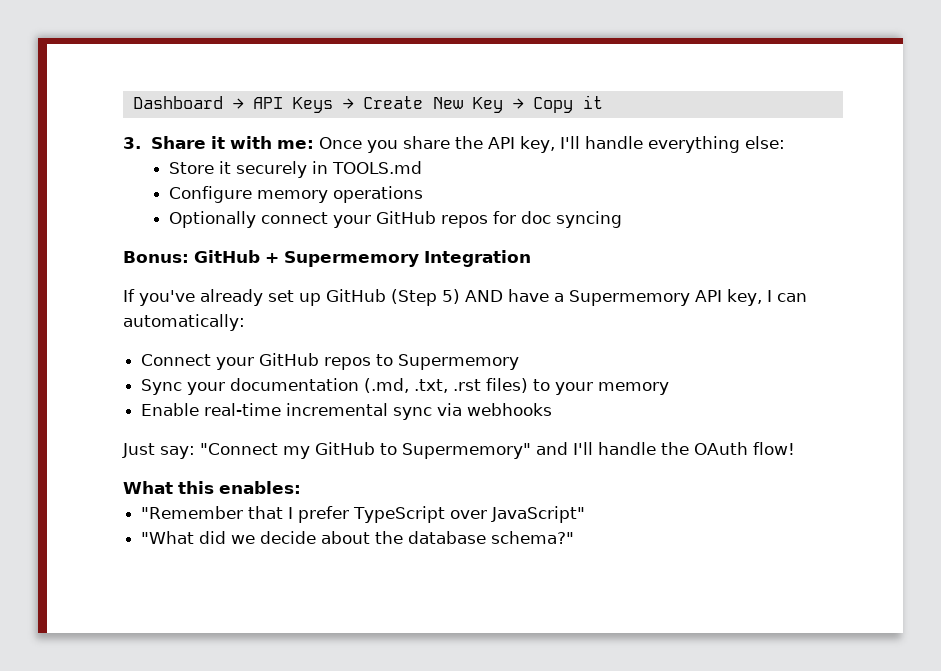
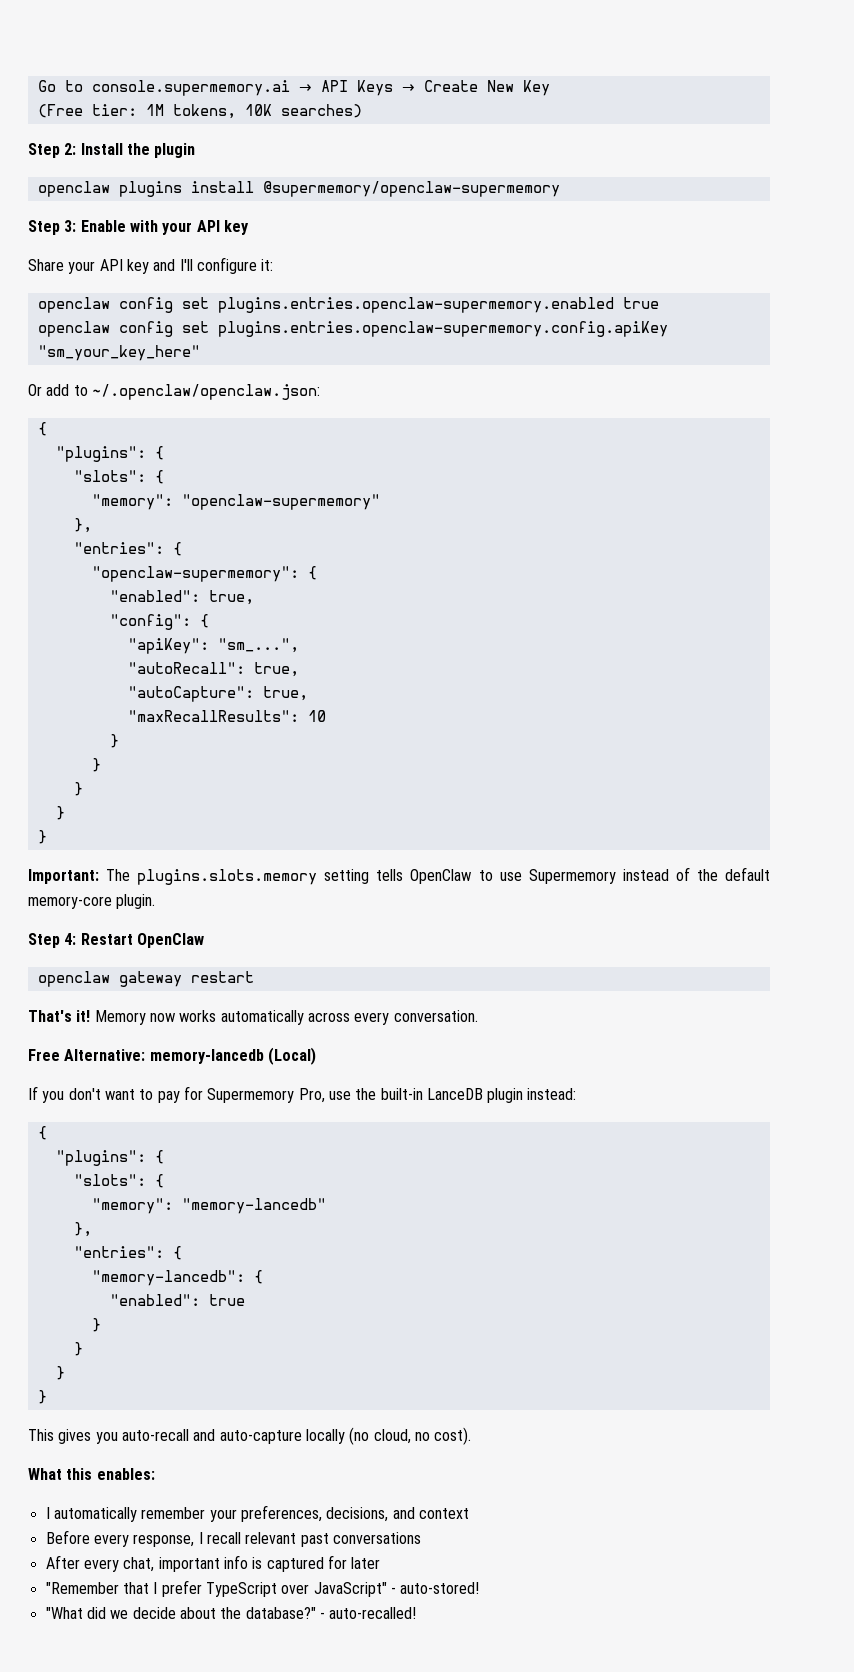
- Dashboard → API Keys → Create New Key → Copy it
- 3. Share it with me: Once you share the API key, I'll handle everything else:
- Store it securely in TOOLS.md
- Configure memory operations
- Optionally connect your GitHub repos for doc syncing
- Bonus: GitHub + Supermemory Integration
- If you've already set up GitHub (Step 5) AND have a Supermemory API key, I can automatically:
- Connect your GitHub repos to Supermemory
- Sync your documentation (.md, .txt, .rst files) to your memory
- Enable real-time incremental sync via webhooks
- Just say: "Connect my GitHub to Supermemory" and I'll handle the OAuth flow!
+ Go to console.supermemory.ai → API Keys → Create New Key
+ (Free tier: 1M tokens, 10K searches)
+ Step 2: Install the plugin
+ openclaw plugins install @supermemory/openclaw-supermemory
+ Step 3: Enable with your API key
+ Share your API key and I'll configure it:
+ openclaw config set plugins.entries.openclaw-supermemory.enabled true
+ openclaw config set plugins.entries.openclaw-supermemory.config.apiKey "sm_your_key_here"
+ Or add to ~/.openclaw/openclaw.json:
+ {
+ "plugins": {
+ "slots": {
+ "memory": "openclaw-supermemory"
+ },
+ "entries": {
+ "openclaw-supermemory": {
+ "enabled": true,
+ "config": {
+ "apiKey": "sm_...",
+ "autoRecall": true,
+ "autoCapture": true,
+ "maxRecallResults": 10
+ }
+ }
+ }
+ }
+ }
+ Important: The plugins.slots.memory setting tells OpenClaw to use Supermemory instead of the default memory-core plugin.
+ Step 4: Restart OpenClaw
+ openclaw gateway restart
+ That's it! Memory now works automatically across every conversation.
+ Free Alternative: memory-lancedb (Local)
+ If you don't want to pay for Supermemory Pro, use the built-in LanceDB plugin instead:
+ {
+ "plugins": {
+ "slots": {
+ "memory": "memory-lancedb"
+ },
+ "entries": {
+ "memory-lancedb": {
+ "enabled": true
+ }
+ }
+ }
+ }
+ This gives you auto-recall and auto-capture locally (no cloud, no cost).
  What this enables:
+ I automatically remember your preferences, decisions, and context
+ Before every response, I recall relevant past conversations
+ After every chat, important info is captured for later
- "Remember that I prefer TypeScript over JavaScript"
+ "Remember that I prefer TypeScript over JavaScript" - auto-stored!
- "What did we decide about the database schema?"
+ "What did we decide about the database?" - auto-recalled!

